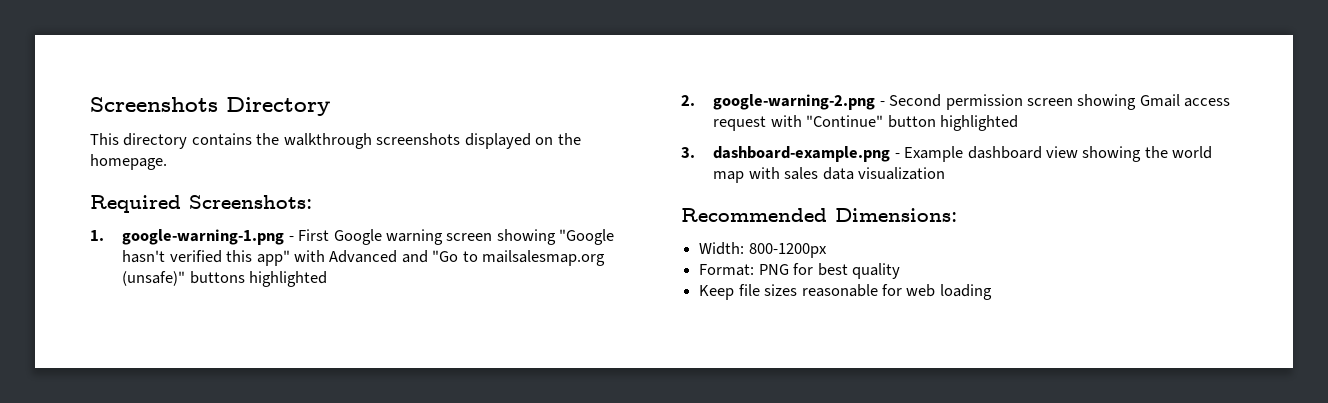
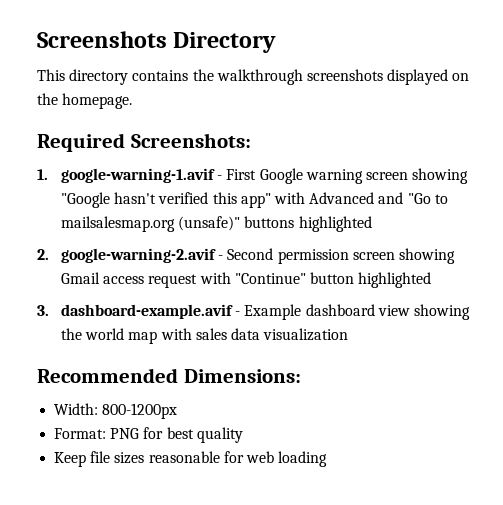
- 1. google-warning-1.png - First Google warning screen showing "Google hasn't verified this app" with Advanced and "Go to mailsalesmap.org (unsafe)" buttons highlighted
+ 1. google-warning-1.avif - First Google warning screen showing "Google hasn't verified this app" with Advanced and "Go to mailsalesmap.org (unsafe)" buttons highlighted
- 2. google-warning-2.png - Second permission screen showing Gmail access request with "Continue" button highlighted
+ 2. google-warning-2.avif - Second permission screen showing Gmail access request with "Continue" button highlighted
- 3. dashboard-example.png - Example dashboard view showing the world map with sales data visualization
+ 3. dashboard-example.avif - Example dashboard view showing the world map with sales data visualization

